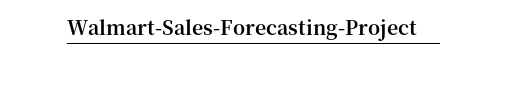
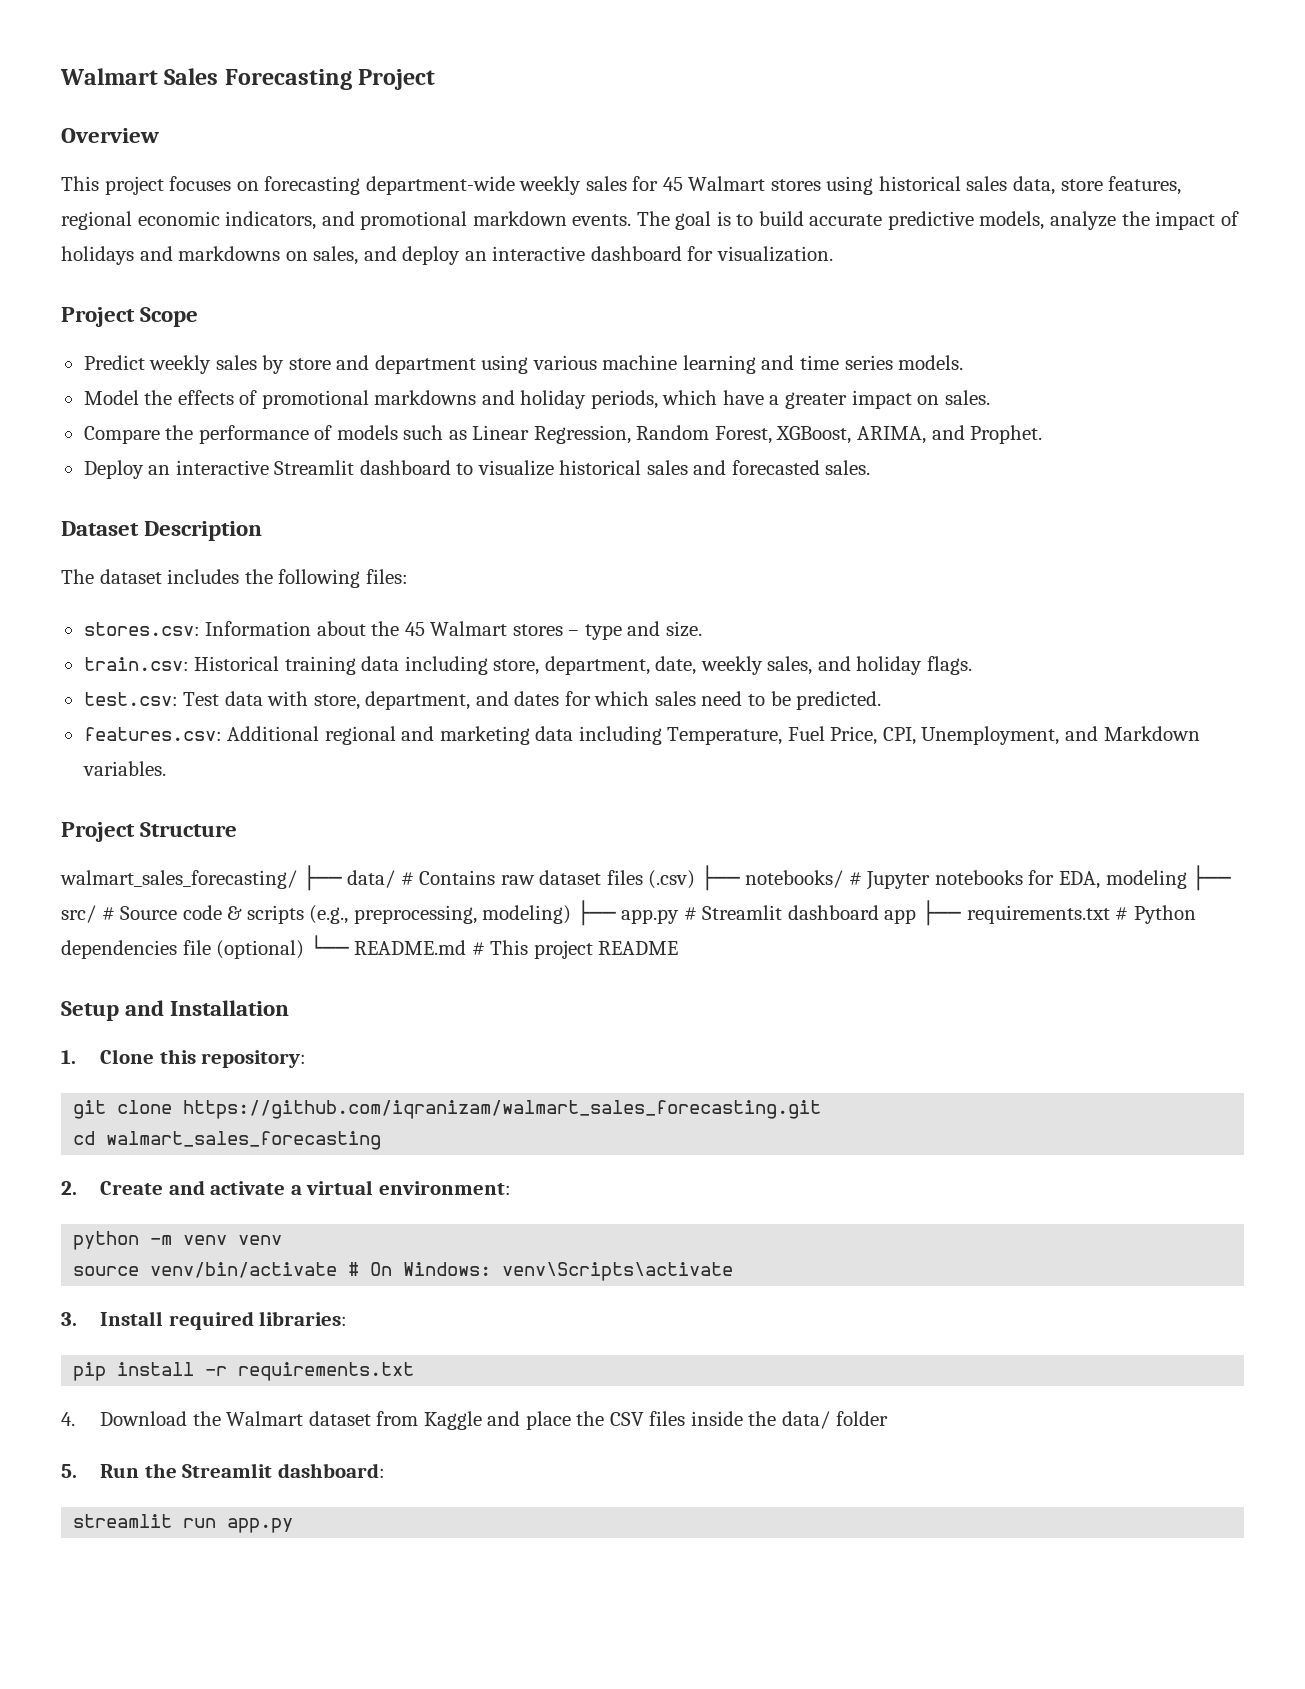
- Walmart-Sales-Forecasting-Project
+ Walmart Sales Forecasting Project
+ Overview
+ This project focuses on forecasting department-wide weekly sales for 45 Walmart stores using historical sales data, store features, regional economic indicators, and promotional markdown events. The goal is to build accurate predictive models, analyze the impact of holidays and markdowns on sales, and deploy an interactive dashboard for visualization.
+ Project Scope
+ Predict weekly sales by store and department using various machine learning and time series models.
+ Model the effects of promotional markdowns and holiday periods, which have a greater impact on sales.
+ Compare the performance of models such as Linear Regression, Random Forest, XGBoost, ARIMA, and Prophet.
+ Deploy an interactive Streamlit dashboard to visualize historical sales and forecasted sales.
+ Dataset Description
+ The dataset includes the following files:
+ stores.csv: Information about the 45 Walmart stores – type and size.
+ train.csv: Historical training data including store, department, date, weekly sales, and holiday flags.
+ test.csv: Test data with store, department, and dates for which sales need to be predicted.
+ features.csv: Additional regional and marketing data including Temperature, Fuel Price, CPI, Unemployment, and Markdown variables.
+ Project Structure
+ walmart_sales_forecasting/ ├── data/ # Contains raw dataset files (.csv) ├── notebooks/ # Jupyter notebooks for EDA, modeling ├── src/ # Source code & scripts (e.g., preprocessing, modeling) ├── app.py # Streamlit dashboard app ├── requirements.txt # Python dependencies file (optional) └── README.md # This project README
+ Setup and Installation
+ 1. Clone this repository:
+ git clone https://github.com/iqranizam/walmart_sales_forecasting.git
+ cd walmart_sales_forecasting
+ 2. Create and activate a virtual environment:
+ python -m venv venv
+ source venv/bin/activate # On Windows: venv\Scripts\activate
+ 3. Install required libraries:
+ pip install -r requirements.txt
+ 4. Download the Walmart dataset from Kaggle and place the CSV files inside the data/ folder
+ 5. Run the Streamlit dashboard:
+ streamlit run app.py

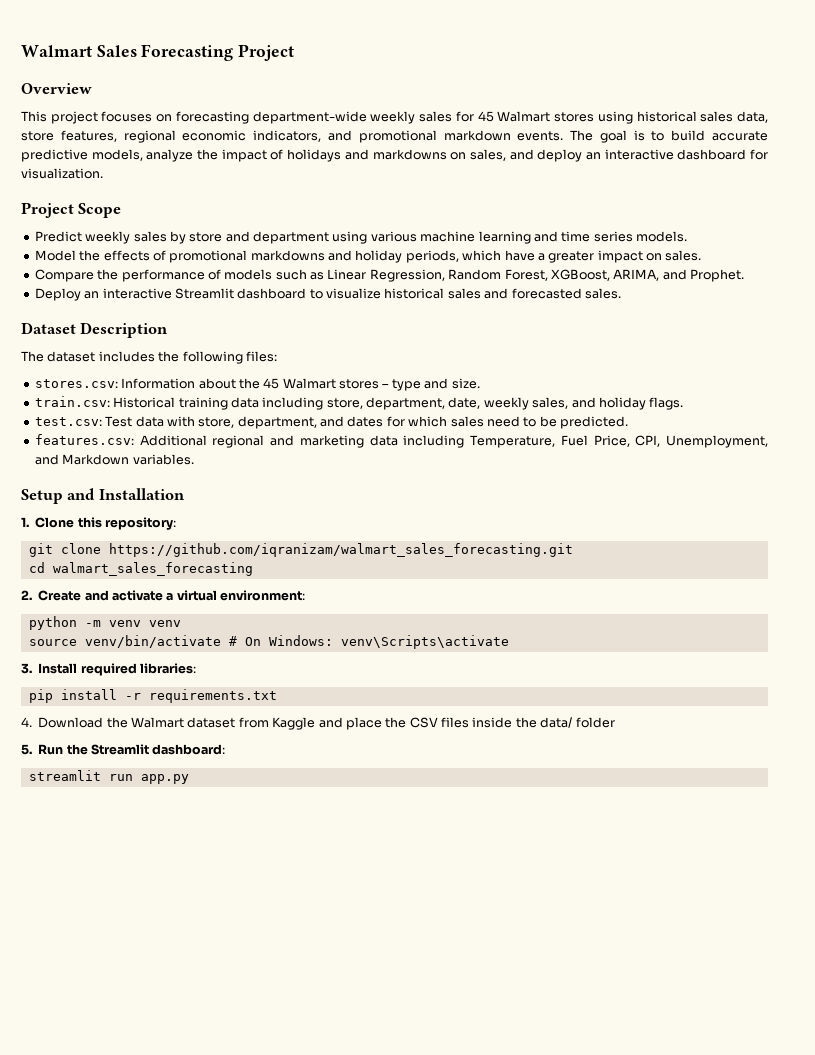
- Project Structure
- walmart_sales_forecasting/ ├── data/ # Contains raw dataset files (.csv) ├── notebooks/ # Jupyter notebooks for EDA, modeling ├── src/ # Source code & scripts (e.g., preprocessing, modeling) ├── app.py # Streamlit dashboard app ├── requirements.txt # Python dependencies file (optional) └── README.md # This project README

